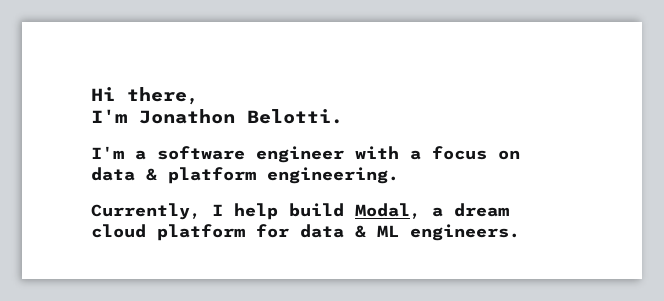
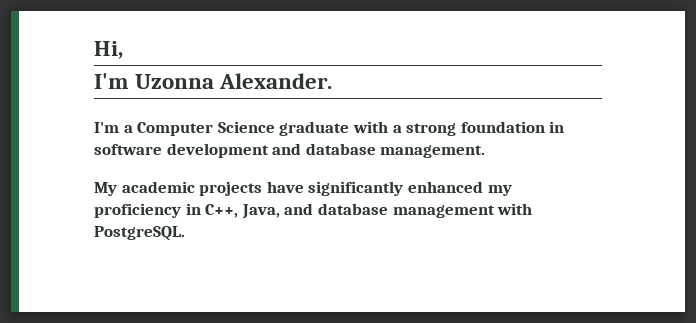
- Hi there,
- I'm Jonathon Belotti.
+ Hi,
+ I'm Uzonna Alexander.
- I'm a software engineer with a focus on data & platform engineering.
- Currently, I help build Modal, a dream cloud platform for data & ML engineers.
+ I'm a Computer Science graduate with a strong foundation in software development and database management.
+ My academic projects have significantly enhanced my proficiency in C++, Java, and database management with PostgreSQL.

